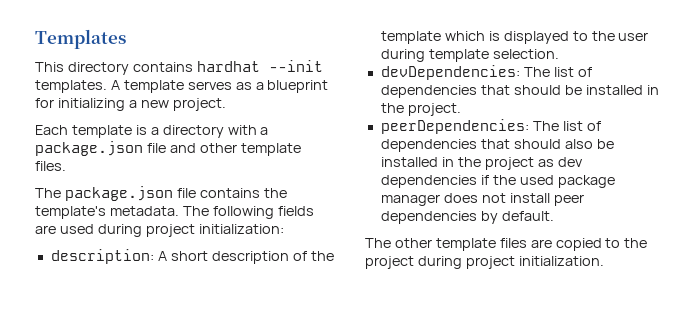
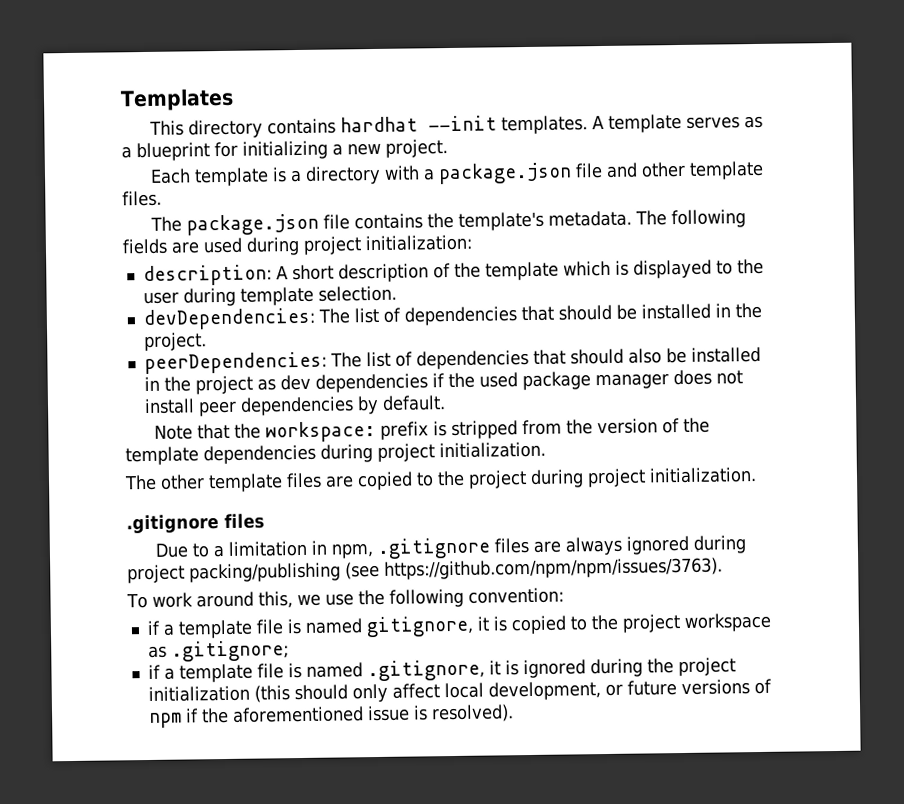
+ Note that the workspace: prefix is stripped from the version of the template dependencies during project initialization.
  The other template files are copied to the project during project initialization.
+ .gitignore files
+ Due to a limitation in npm, .gitignore files are always ignored during project packing/publishing (see https://github.com/npm/npm/issues/3763).
+ To work around this, we use the following convention:
+ if a template file is named gitignore, it is copied to the project workspace as .gitignore;
+ if a template file is named .gitignore, it is ignored during the project initialization (this should only affect local development, or future versions of npm if the aforementioned issue is resolved).

